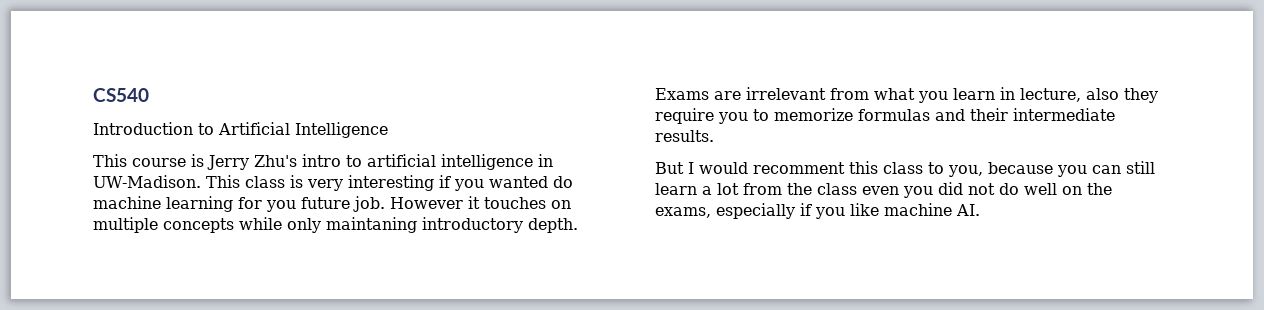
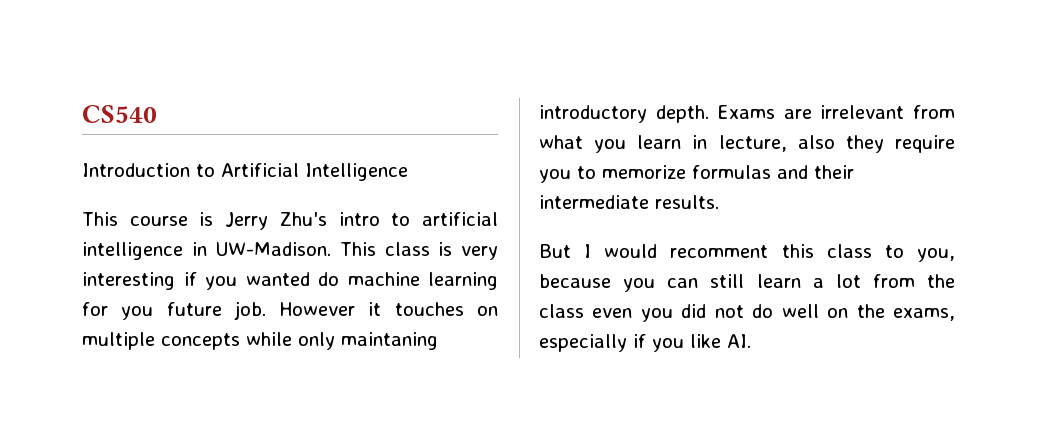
- But I would recomment this class to you, because you can still learn a lot from the class even you did not do well on the exams, especially if you like machine AI.
+ But I would recomment this class to you, because you can still learn a lot from the class even you did not do well on the exams, especially if you like AI.

